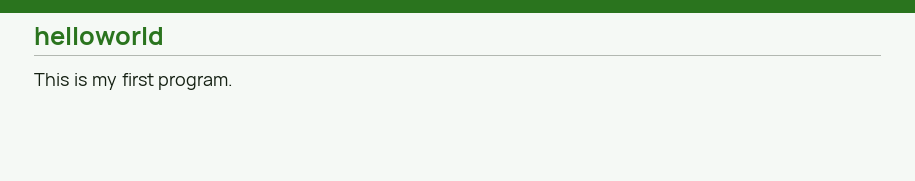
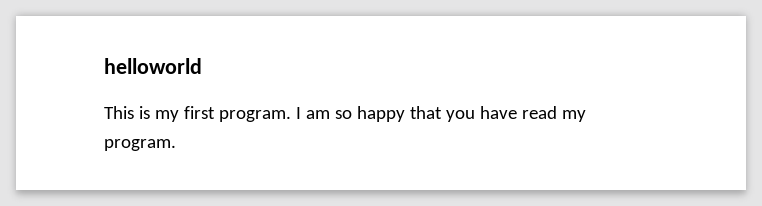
+ I am so happy that you have read my program.

